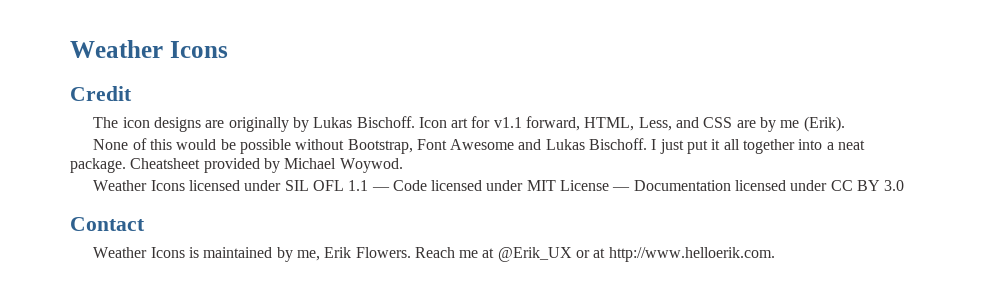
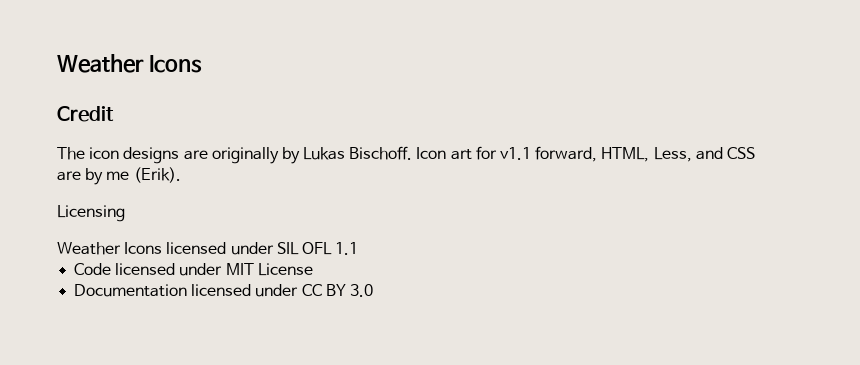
- None of this would be possible without Bootstrap, Font Awesome and Lukas Bischoff. I just put it all together into a neat package. Cheatsheet provided by Michael Woywod.
+ Licensing
- Weather Icons licensed under SIL OFL 1.1 — Code licensed under MIT License — Documentation licensed under CC BY 3.0
+ Weather Icons licensed under SIL OFL 1.1
+ Code licensed under MIT License
+ Documentation licensed under CC BY 3.0
- Contact
- Weather Icons is maintained by me, Erik Flowers. Reach me at @Erik_UX or at http://www.helloerik.com.

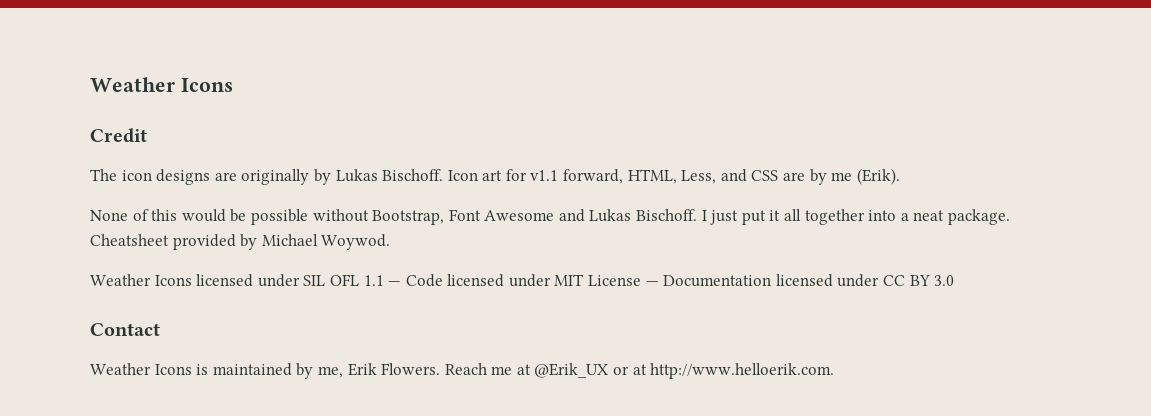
- Licensing
+ None of this would be possible without Bootstrap, Font Awesome and Lukas Bischoff. I just put it all together into a neat package. Cheatsheet provided by Michael Woywod.
- Weather Icons licensed under SIL OFL 1.1
- Code licensed under MIT License
- Documentation licensed under CC BY 3.0
+ Weather Icons licensed under SIL OFL 1.1 — Code licensed under MIT License — Documentation licensed under CC BY 3.0
+ Contact
+ Weather Icons is maintained by me, Erik Flowers. Reach me at @Erik_UX or at http://www.helloerik.com.

